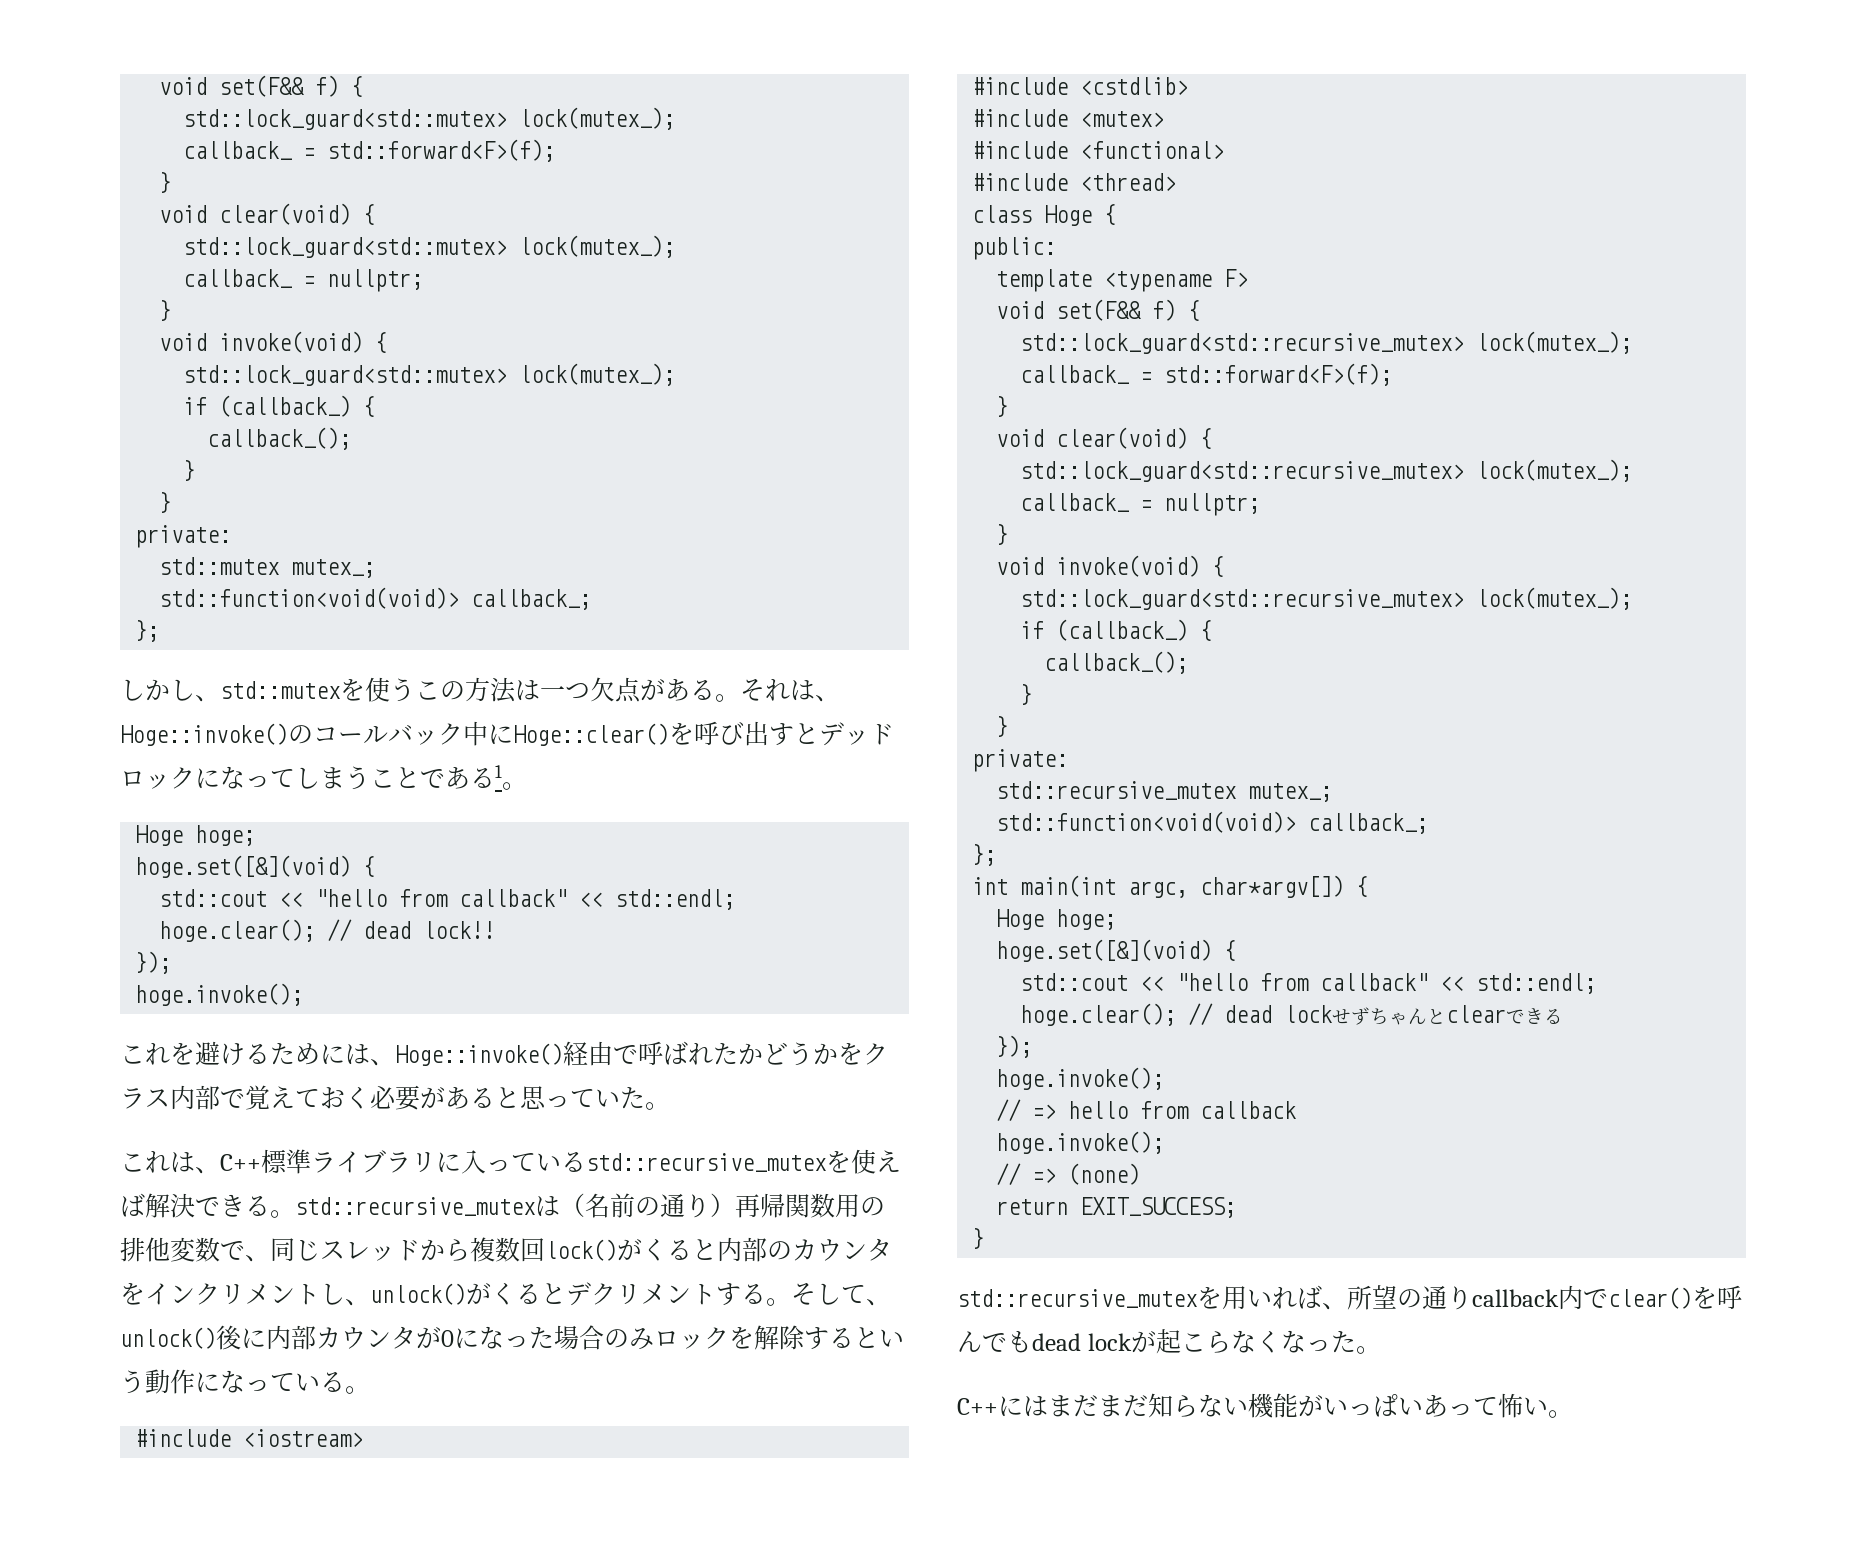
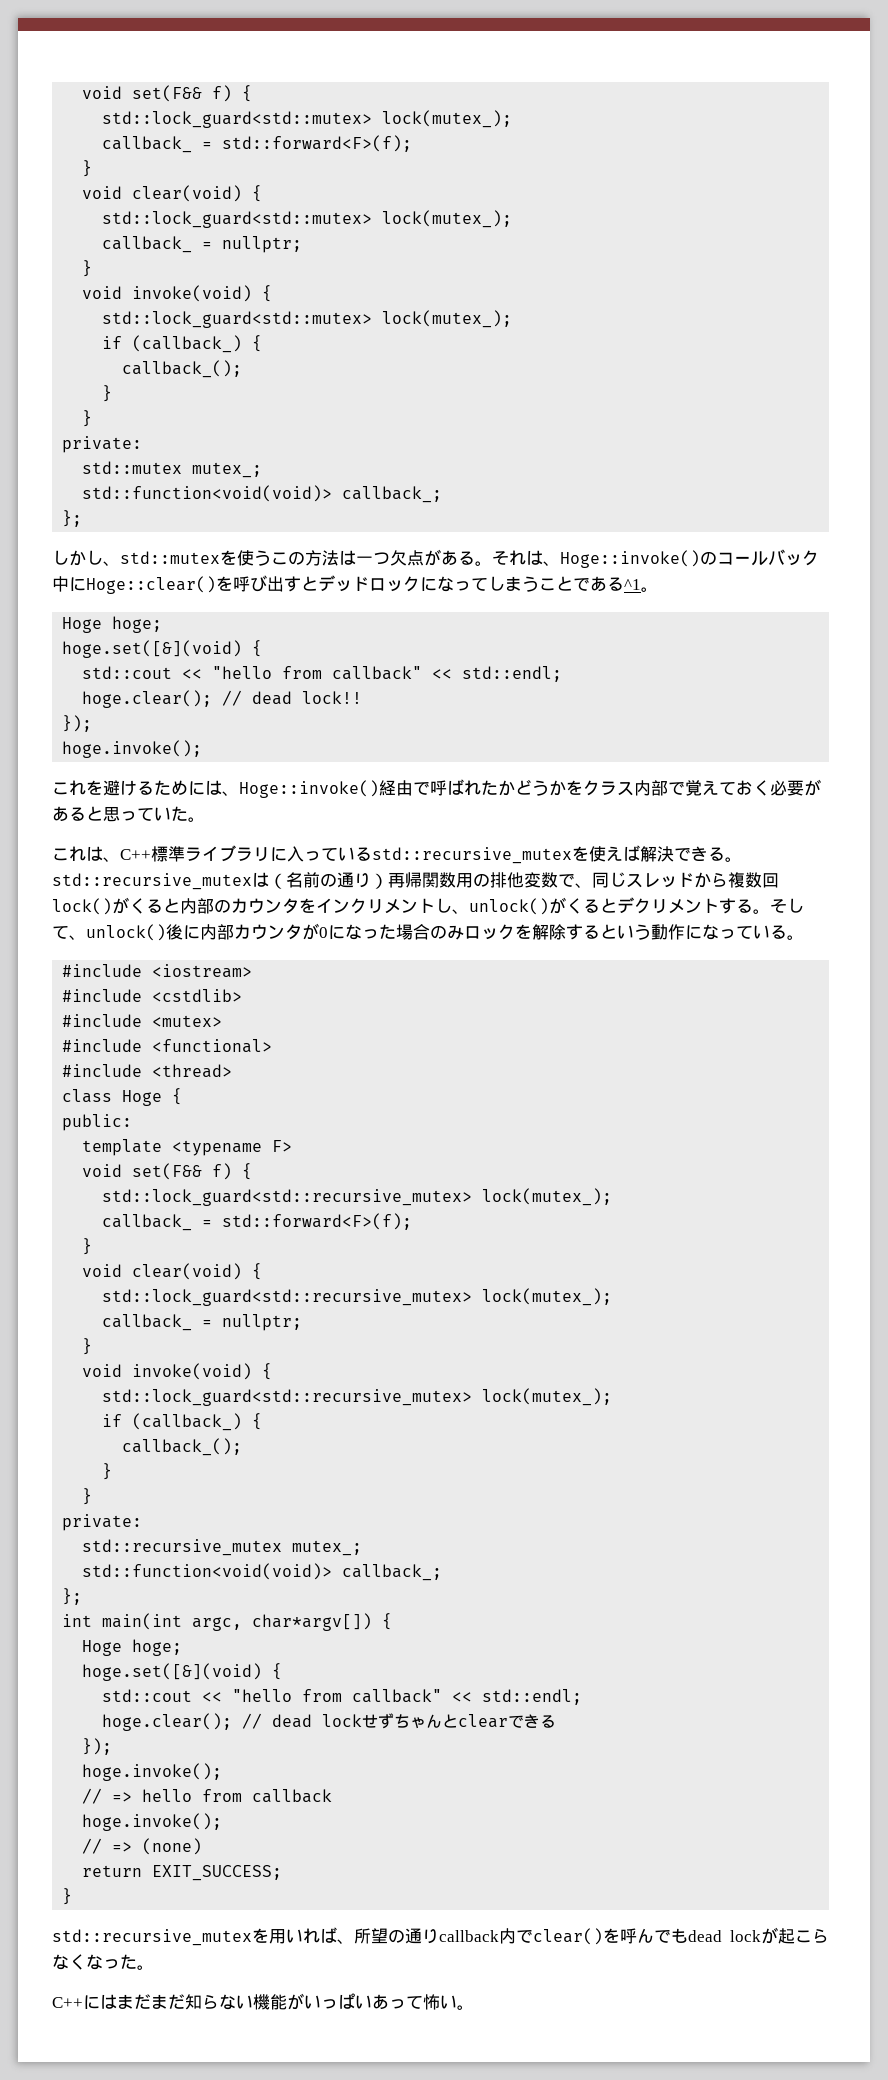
- それは、Hoge::invoke()のコールバック中にHoge::clear()を呼び出すとデッドロックになってしまうことである1。
+ それは、Hoge::invoke()のコールバック中にHoge::clear()を呼び出すとデッドロックになってしまうことである^1。

